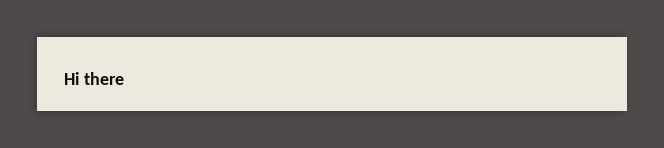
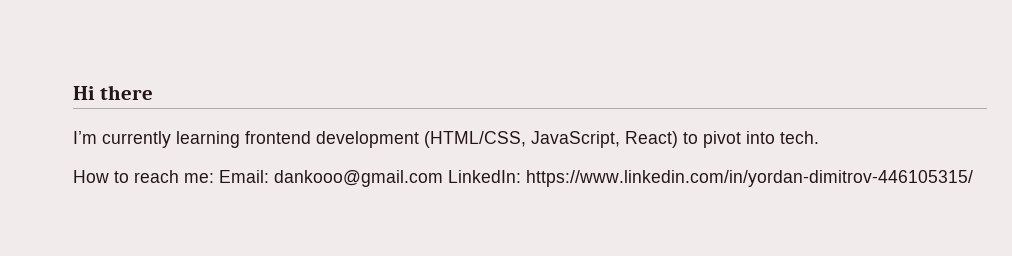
+ I’m currently learning frontend development (HTML/CSS, JavaScript, React) to pivot into tech.
+ How to reach me: Email: dankooo@gmail.com LinkedIn: https://www.linkedin.com/in/yordan-dimitrov-446105315/

